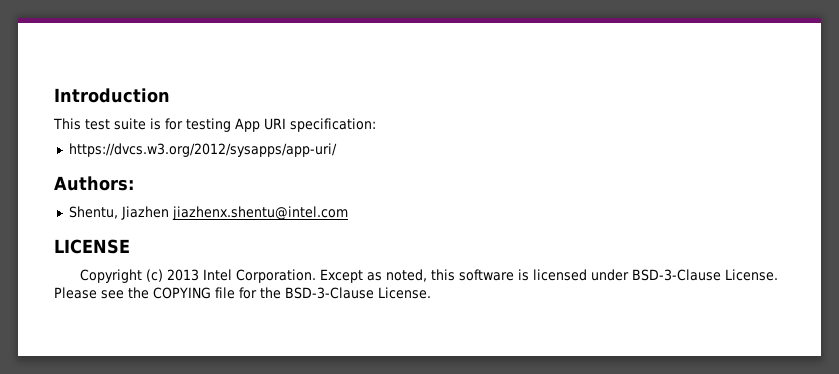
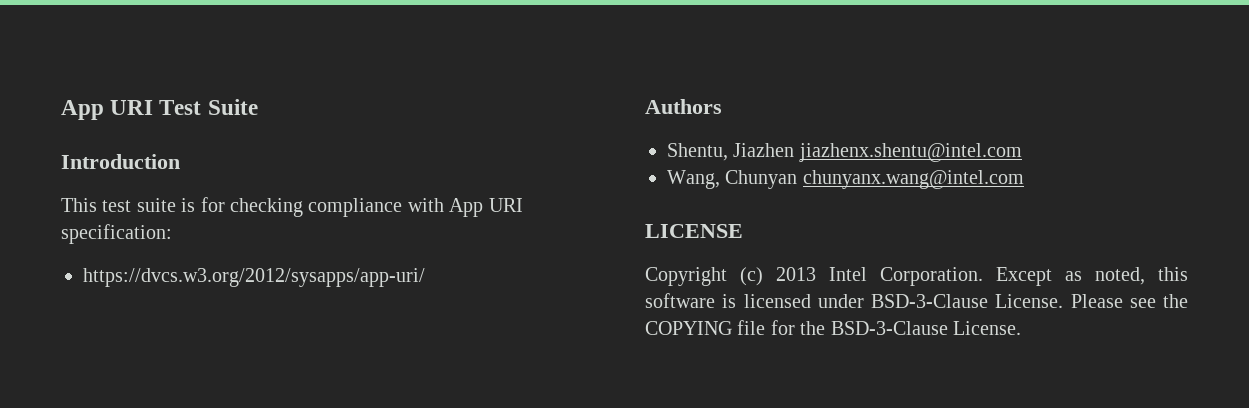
+ App URI Test Suite
- This test suite is for testing App URI specification:
+ This test suite is for checking compliance with App URI specification:
- Authors:
+ Authors
+ Wang, Chunyan chunyanx.wang@intel.com

